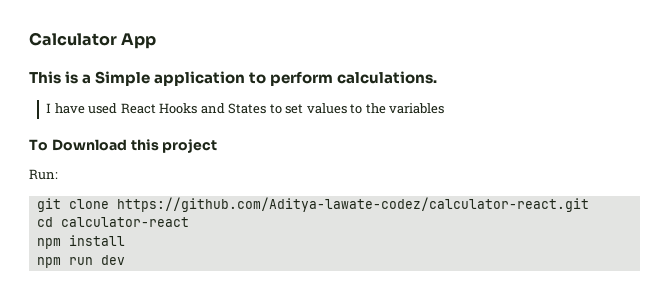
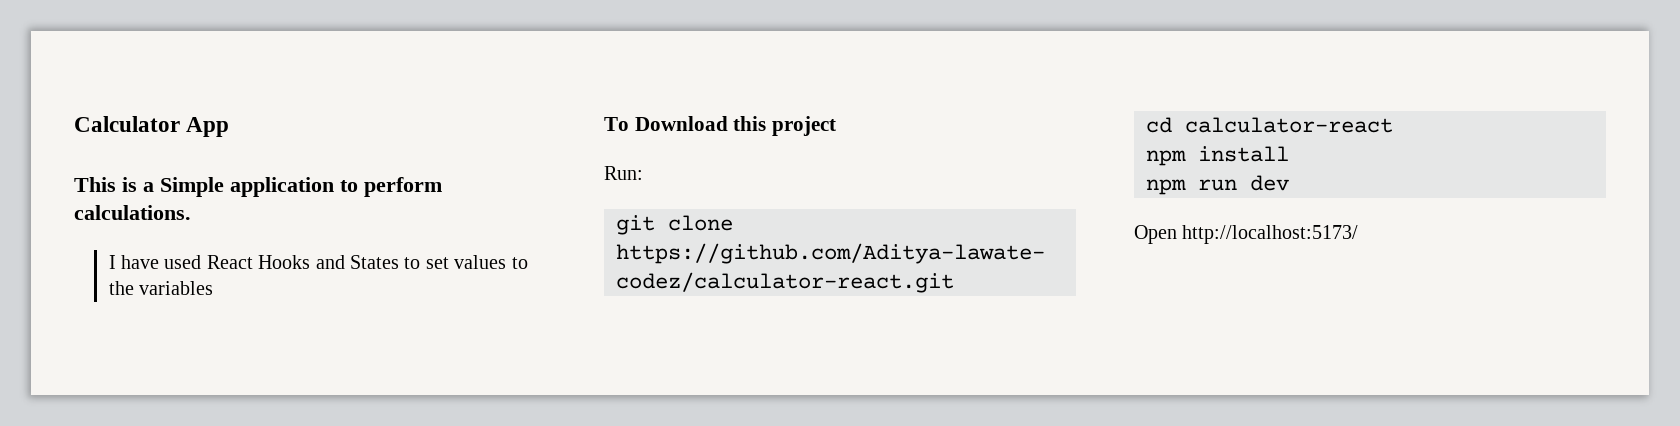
+ Open http://localhost:5173/

